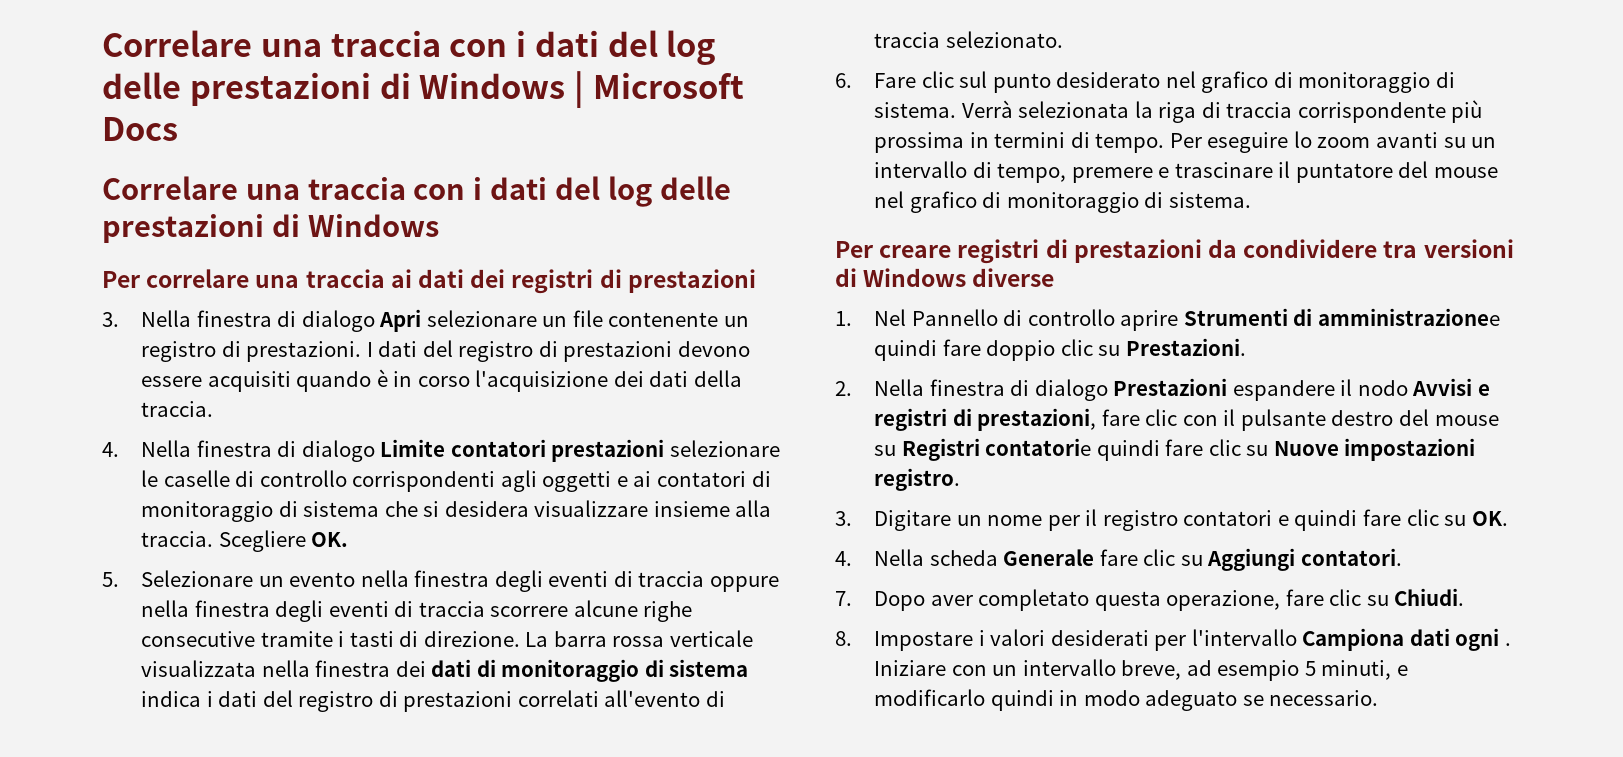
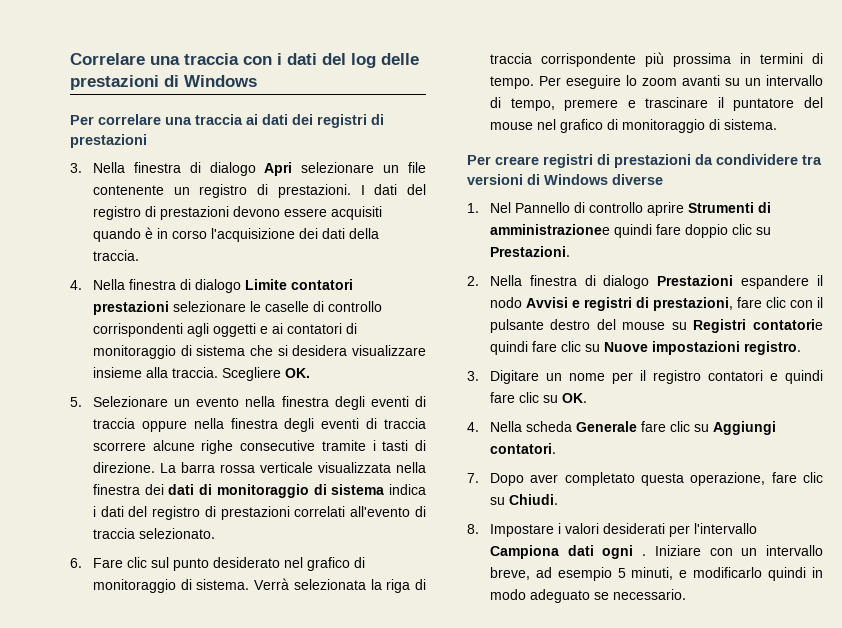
- Correlare una traccia con i dati del log delle prestazioni di Windows | Microsoft Docs

